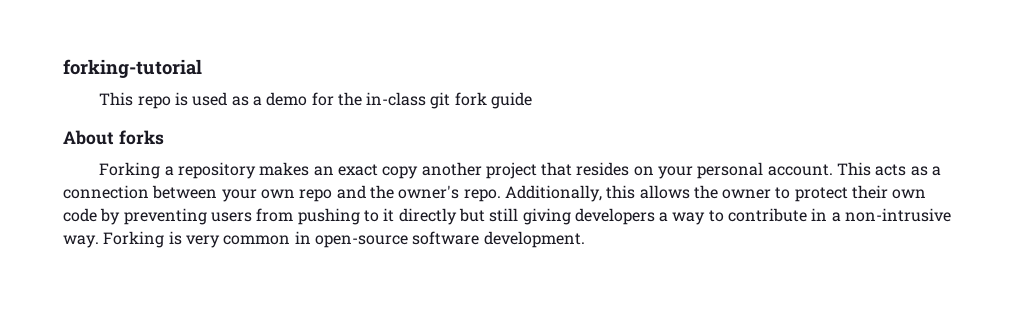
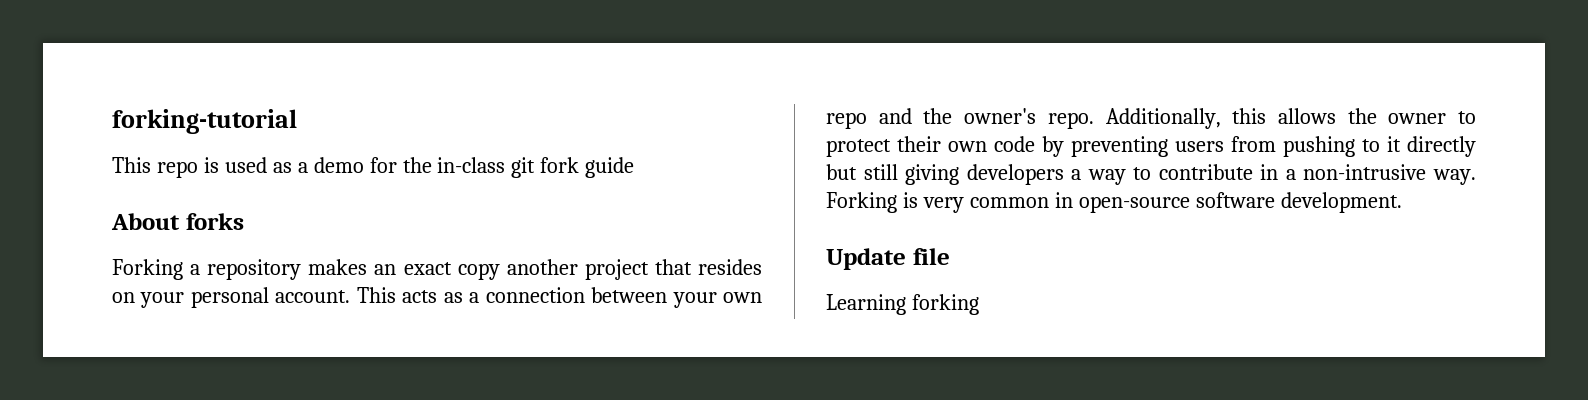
+ Update file
+ Learning forking

